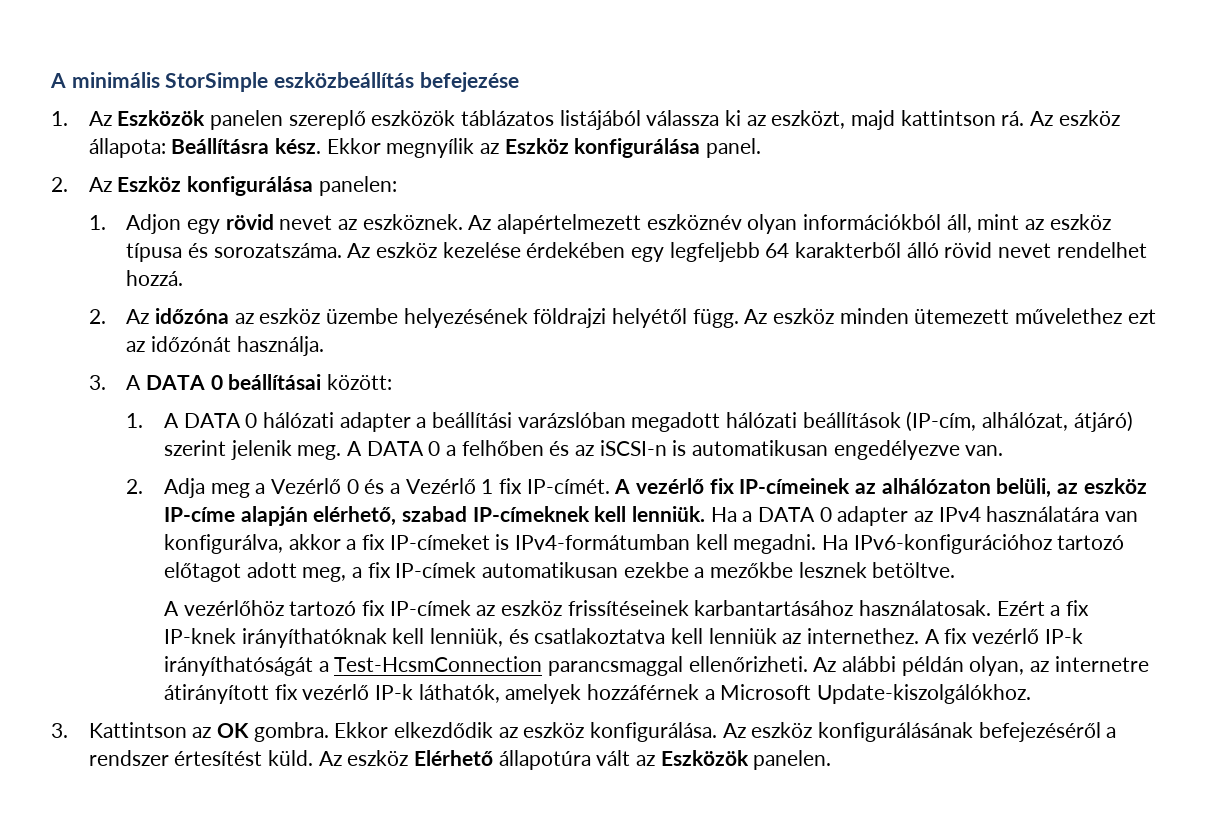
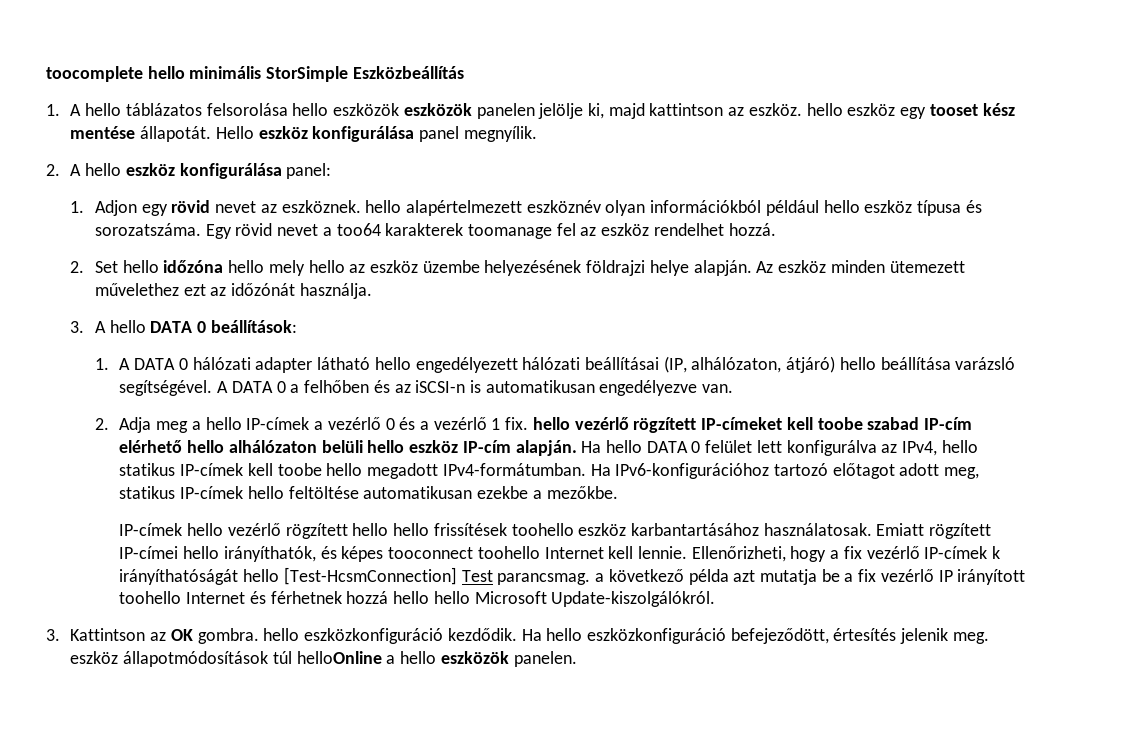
- A minimális StorSimple eszközbeállítás befejezése
- 1. Az Eszközök panelen szereplő eszközök táblázatos listájából válassza ki az eszközt, majd kattintson rá. Az eszköz állapota: Beállításra kész. Ekkor megnyílik az Eszköz konfigurálása panel.
- 2. Az Eszköz konfigurálása panelen:
+ toocomplete hello minimális StorSimple Eszközbeállítás
+ 1. A hello táblázatos felsorolása hello eszközök eszközök panelen jelölje ki, majd kattintson az eszköz. hello eszköz egy tooset kész mentése állapotát. Hello eszköz konfigurálása panel megnyílik.
+ 2. A hello eszköz konfigurálása panel:
- 1. Adjon egy rövid nevet az eszköznek. Az alapértelmezett eszköznév olyan információkból áll, mint az eszköz típusa és sorozatszáma.
+ 1. Adjon egy rövid nevet az eszköznek. hello alapértelmezett eszköznév olyan információkból például hello eszköz típusa és sorozatszáma.
- Az eszköz kezelése érdekében egy legfeljebb 64 karakterből álló rövid nevet rendelhet hozzá.
- 2. Az időzóna az eszköz üzembe helyezésének földrajzi helyétől függ.
+ Egy rövid nevet a too64 karakterek toomanage fel az eszköz rendelhet hozzá.
+ 2. Set hello időzóna hello mely hello az eszköz üzembe helyezésének földrajzi helye alapján.
- 3. A DATA 0 beállításai között:
+ 3. A hello DATA 0 beállítások:
- 1. A DATA 0 hálózati adapter a beállítási varázslóban megadott hálózati beállítások (IP-cím, alhálózat, átjáró) szerint jelenik meg.
+ 1. A DATA 0 hálózati adapter látható hello engedélyezett hálózati beállításai (IP, alhálózaton, átjáró) hello beállítása varázsló segítségével.
- 2. Adja meg a Vezérlő 0 és a Vezérlő 1 fix IP-címét. A vezérlő fix IP-címeinek az alhálózaton belüli, az eszköz IP-címe alapján elérhető, szabad IP-címeknek kell lenniük. Ha a DATA 0 adapter az IPv4 használatára van konfigurálva, akkor a fix IP-címeket is IPv4-formátumban kell megadni.
+ 2. Adja meg a hello IP-címek a vezérlő 0 és a vezérlő 1 fix. hello vezérlő rögzített IP-címeket kell toobe szabad IP-cím elérhető hello alhálózaton belüli hello eszköz IP-cím alapján. Ha hello DATA 0 felület lett konfigurálva az IPv4, hello statikus IP-címek kell toobe hello megadott IPv4-formátumban.
- Ha IPv6-konfigurációhoz tartozó előtagot adott meg, a fix IP-címek automatikusan ezekbe a mezőkbe lesznek betöltve.
- A vezérlőhöz tartozó fix IP-címek az eszköz frissítéseinek karbantartásához használatosak. Ezért a fix IP-knek irányíthatóknak kell lenniük, és csatlakoztatva kell lenniük az internethez. A fix vezérlő IP-k irányíthatóságát a Test-HcsmConnection parancsmaggal ellenőrizheti. Az alábbi példán olyan, az internetre átirányított fix vezérlő IP-k láthatók, amelyek hozzáférnek a Microsoft Update-kiszolgálókhoz.
+ Ha IPv6-konfigurációhoz tartozó előtagot adott meg, statikus IP-címek hello feltöltése automatikusan ezekbe a mezőkbe.
+ IP-címek hello vezérlő rögzített hello hello frissítések toohello eszköz karbantartásához használatosak. Emiatt rögzített IP-címei hello irányíthatók, és képes tooconnect toohello Internet kell lennie. Ellenőrizheti, hogy a fix vezérlő IP-címek k irányíthatóságát hello [Test-HcsmConnection] Test parancsmag. a következő példa azt mutatja be a fix vezérlő IP irányított toohello Internet és férhetnek hozzá hello hello Microsoft Update-kiszolgálókról.
- 3. Kattintson az OK gombra. Ekkor elkezdődik az eszköz konfigurálása. Az eszköz konfigurálásának befejezéséről a rendszer értesítést küld. Az eszköz Elérhető állapotúra vált az Eszközök panelen.
+ 3. Kattintson az OK gombra. hello eszközkonfiguráció kezdődik. Ha hello eszközkonfiguráció befejeződött, értesítés jelenik meg. eszköz állapotmódosítások túl helloOnline a hello eszközök panelen.

